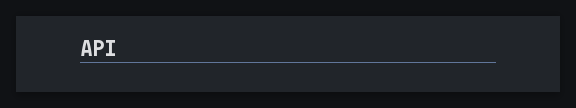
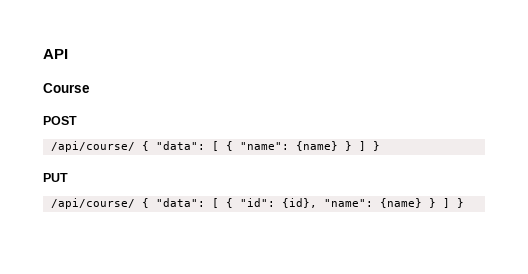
+ Course
+ POST
+ /api/course/ { "data": [ { "name": {name} } ] }
+ PUT
+ /api/course/ { "data": [ { "id": {id}, "name": {name} } ] }

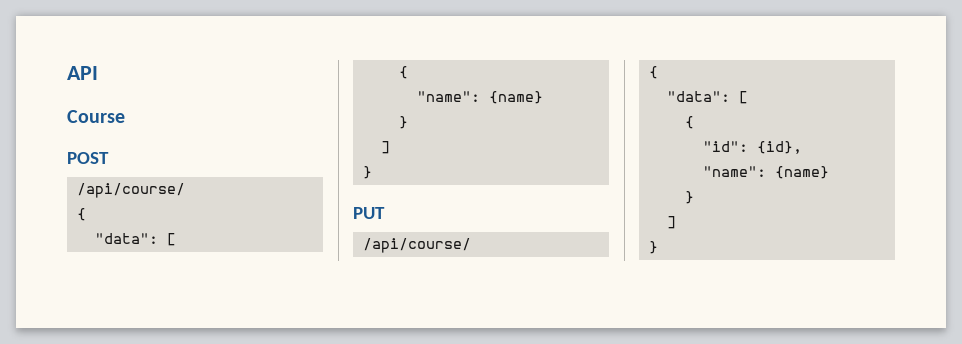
  POST
- /api/course/ { "data": [ { "name": {name} } ] }
+ /api/course/
+ {
+ "data": [
+ {
+ "name": {name}
+ }
+ ]
+ }
  PUT
- /api/course/ { "data": [ { "id": {id}, "name": {name} } ] }
+ /api/course/
+ {
+ "data": [
+ {
+ "id": {id},
+ "name": {name}
+ }
+ ]
+ }

